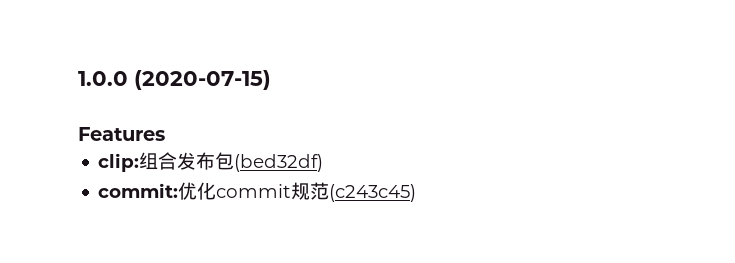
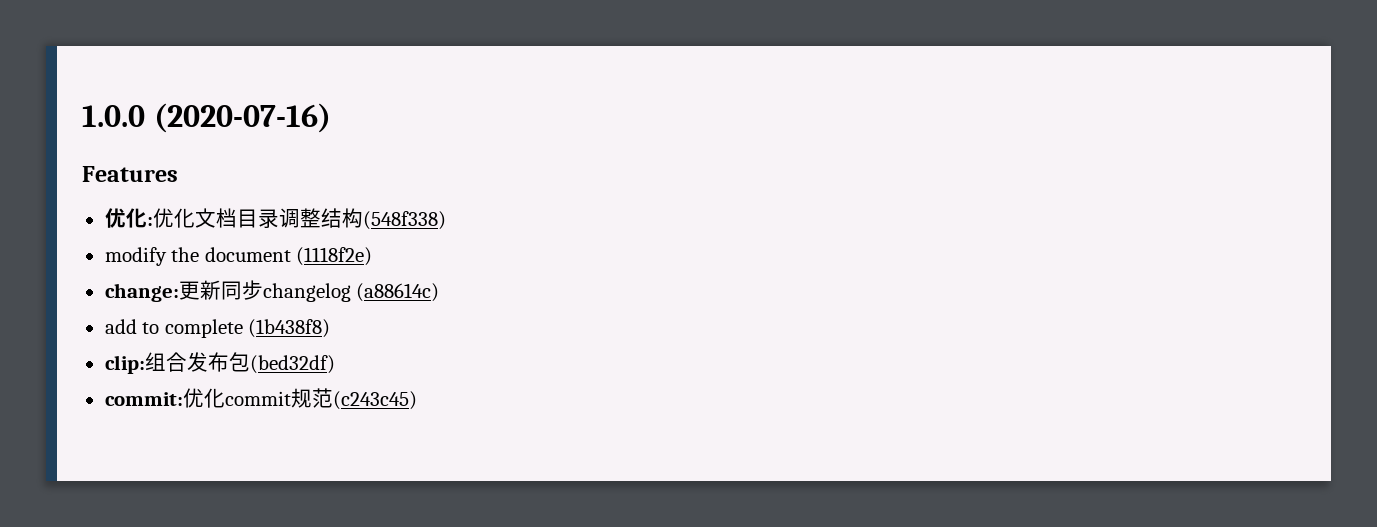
- 1.0.0 (2020-07-15)
+ 1.0.0 (2020-07-16)
+ 优化:优化文档目录调整结构(548f338)
+ modify the document (1118f2e)
+ change:更新同步changelog (a88614c)
+ add to complete (1b438f8)

